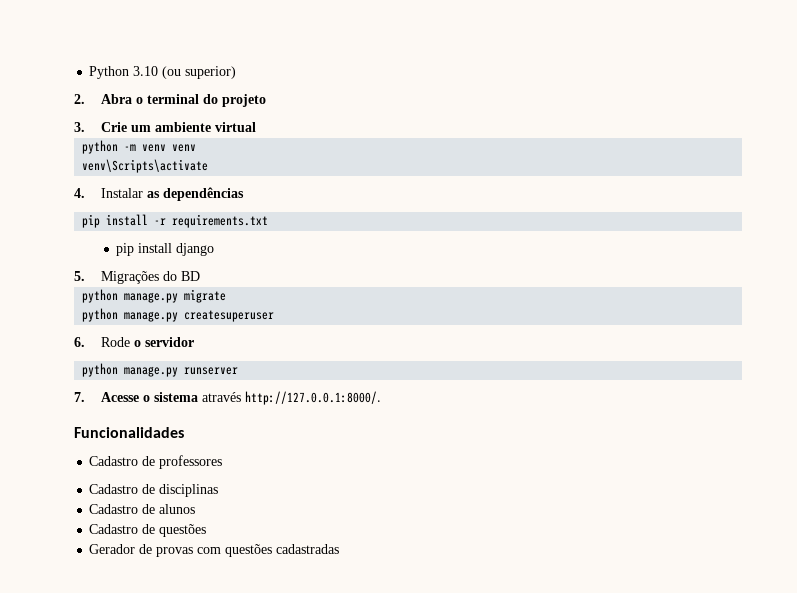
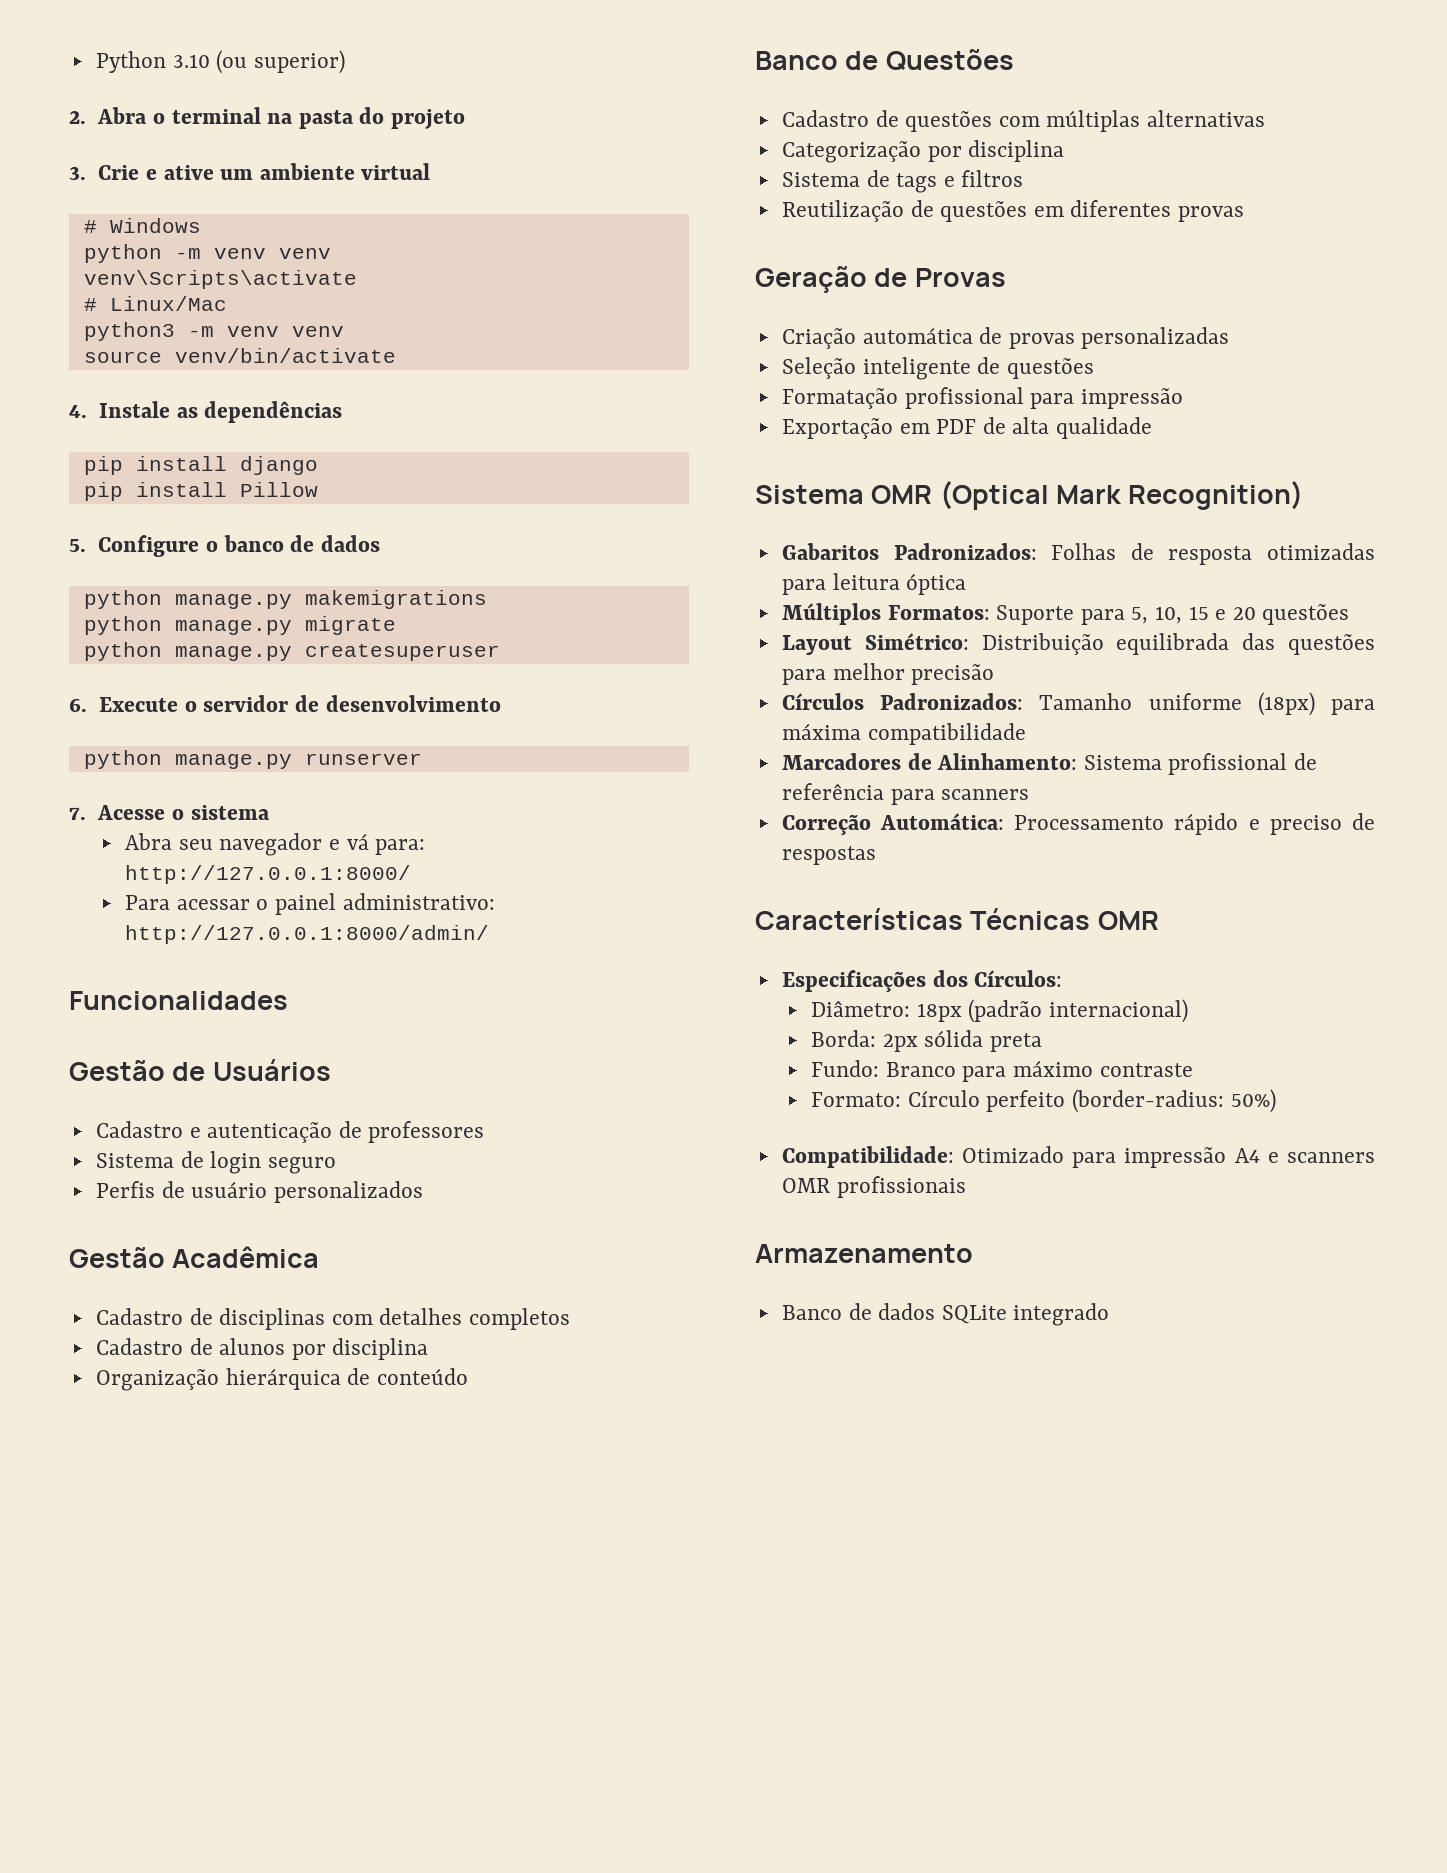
- 2. Abra o terminal do projeto
+ 2. Abra o terminal na pasta do projeto
- 3. Crie um ambiente virtual
+ 3. Crie e ative um ambiente virtual
+ # Windows
+ # Linux/Mac
+ python3 -m venv venv
+ source venv/bin/activate
- 4. Instalar as dependências
+ 4. Instale as dependências
- pip install -r requirements.txt
  pip install django
+ pip install Pillow
- 5. Migrações do BD
+ 5. Configure o banco de dados
+ python manage.py makemigrations
- 6. Rode o servidor
+ 6. Execute o servidor de desenvolvimento
- 7. Acesse o sistema através http://127.0.0.1:8000/.
+ 7. Acesse o sistema
+ Abra seu navegador e vá para: http://127.0.0.1:8000/
+ Para acessar o painel administrativo: http://127.0.0.1:8000/admin/
  Funcionalidades
- Cadastro de professores
+ Gestão de Usuários
+ Cadastro e autenticação de professores
+ Sistema de login seguro
+ Perfis de usuário personalizados
+ Gestão Acadêmica
- Cadastro de disciplinas
+ Cadastro de disciplinas com detalhes completos
- Cadastro de alunos
- Cadastro de questões
- Gerador de provas com questões cadastradas
+ Cadastro de alunos por disciplina
+ Organização hierárquica de conteúdo
+ Banco de Questões
+ Cadastro de questões com múltiplas alternativas
+ Categorização por disciplina
+ Sistema de tags e filtros
+ Reutilização de questões em diferentes provas
+ Geração de Provas
+ Criação automática de provas personalizadas
+ Seleção inteligente de questões
+ Formatação profissional para impressão
+ Exportação em PDF de alta qualidade
+ Sistema OMR (Optical Mark Recognition)
+ Gabaritos Padronizados: Folhas de resposta otimizadas para leitura óptica
+ Múltiplos Formatos: Suporte para 5, 10, 15 e 20 questões
+ Layout Simétrico: Distribuição equilibrada das questões para melhor precisão
+ Círculos Padronizados: Tamanho uniforme (18px) para máxima compatibilidade
+ Marcadores de Alinhamento: Sistema profissional de referência para scanners
+ Correção Automática: Processamento rápido e preciso de respostas
+ Características Técnicas OMR
+ Especificações dos Círculos:
+ Diâmetro: 18px (padrão internacional)
+ Borda: 2px sólida preta
+ Fundo: Branco para máximo contraste
+ Formato: Círculo perfeito (border-radius: 50%)
+ Compatibilidade: Otimizado para impressão A4 e scanners OMR profissionais
+ Armazenamento
+ Banco de dados SQLite integrado

